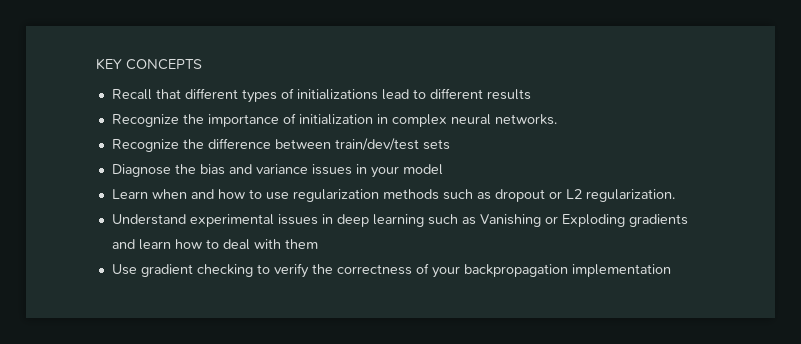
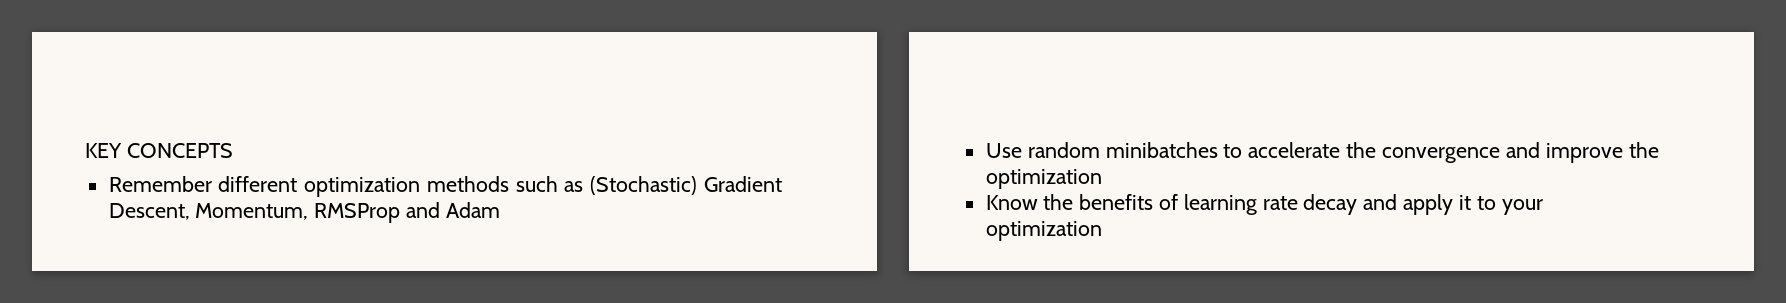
- Recall that different types of initializations lead to different results
- Recognize the importance of initialization in complex neural networks.
- Recognize the difference between train/dev/test sets
- Diagnose the bias and variance issues in your model
- Learn when and how to use regularization methods such as dropout or L2 regularization.
- Understand experimental issues in deep learning such as Vanishing or Exploding gradients and learn how to deal with them
- Use gradient checking to verify the correctness of your backpropagation implementation
+ Remember different optimization methods such as (Stochastic) Gradient Descent, Momentum, RMSProp and Adam
+ Use random minibatches to accelerate the convergence and improve the optimization
+ Know the benefits of learning rate decay and apply it to your optimization

